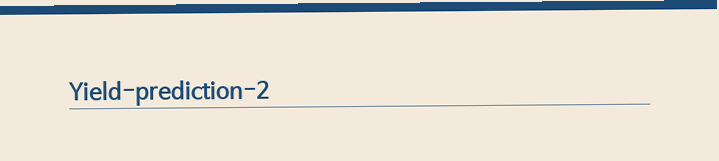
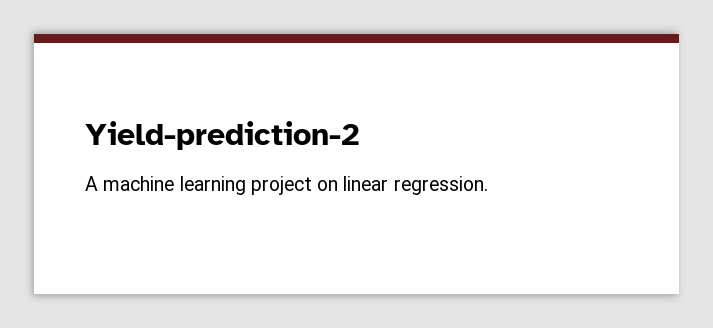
+ A machine learning project on linear regression.

